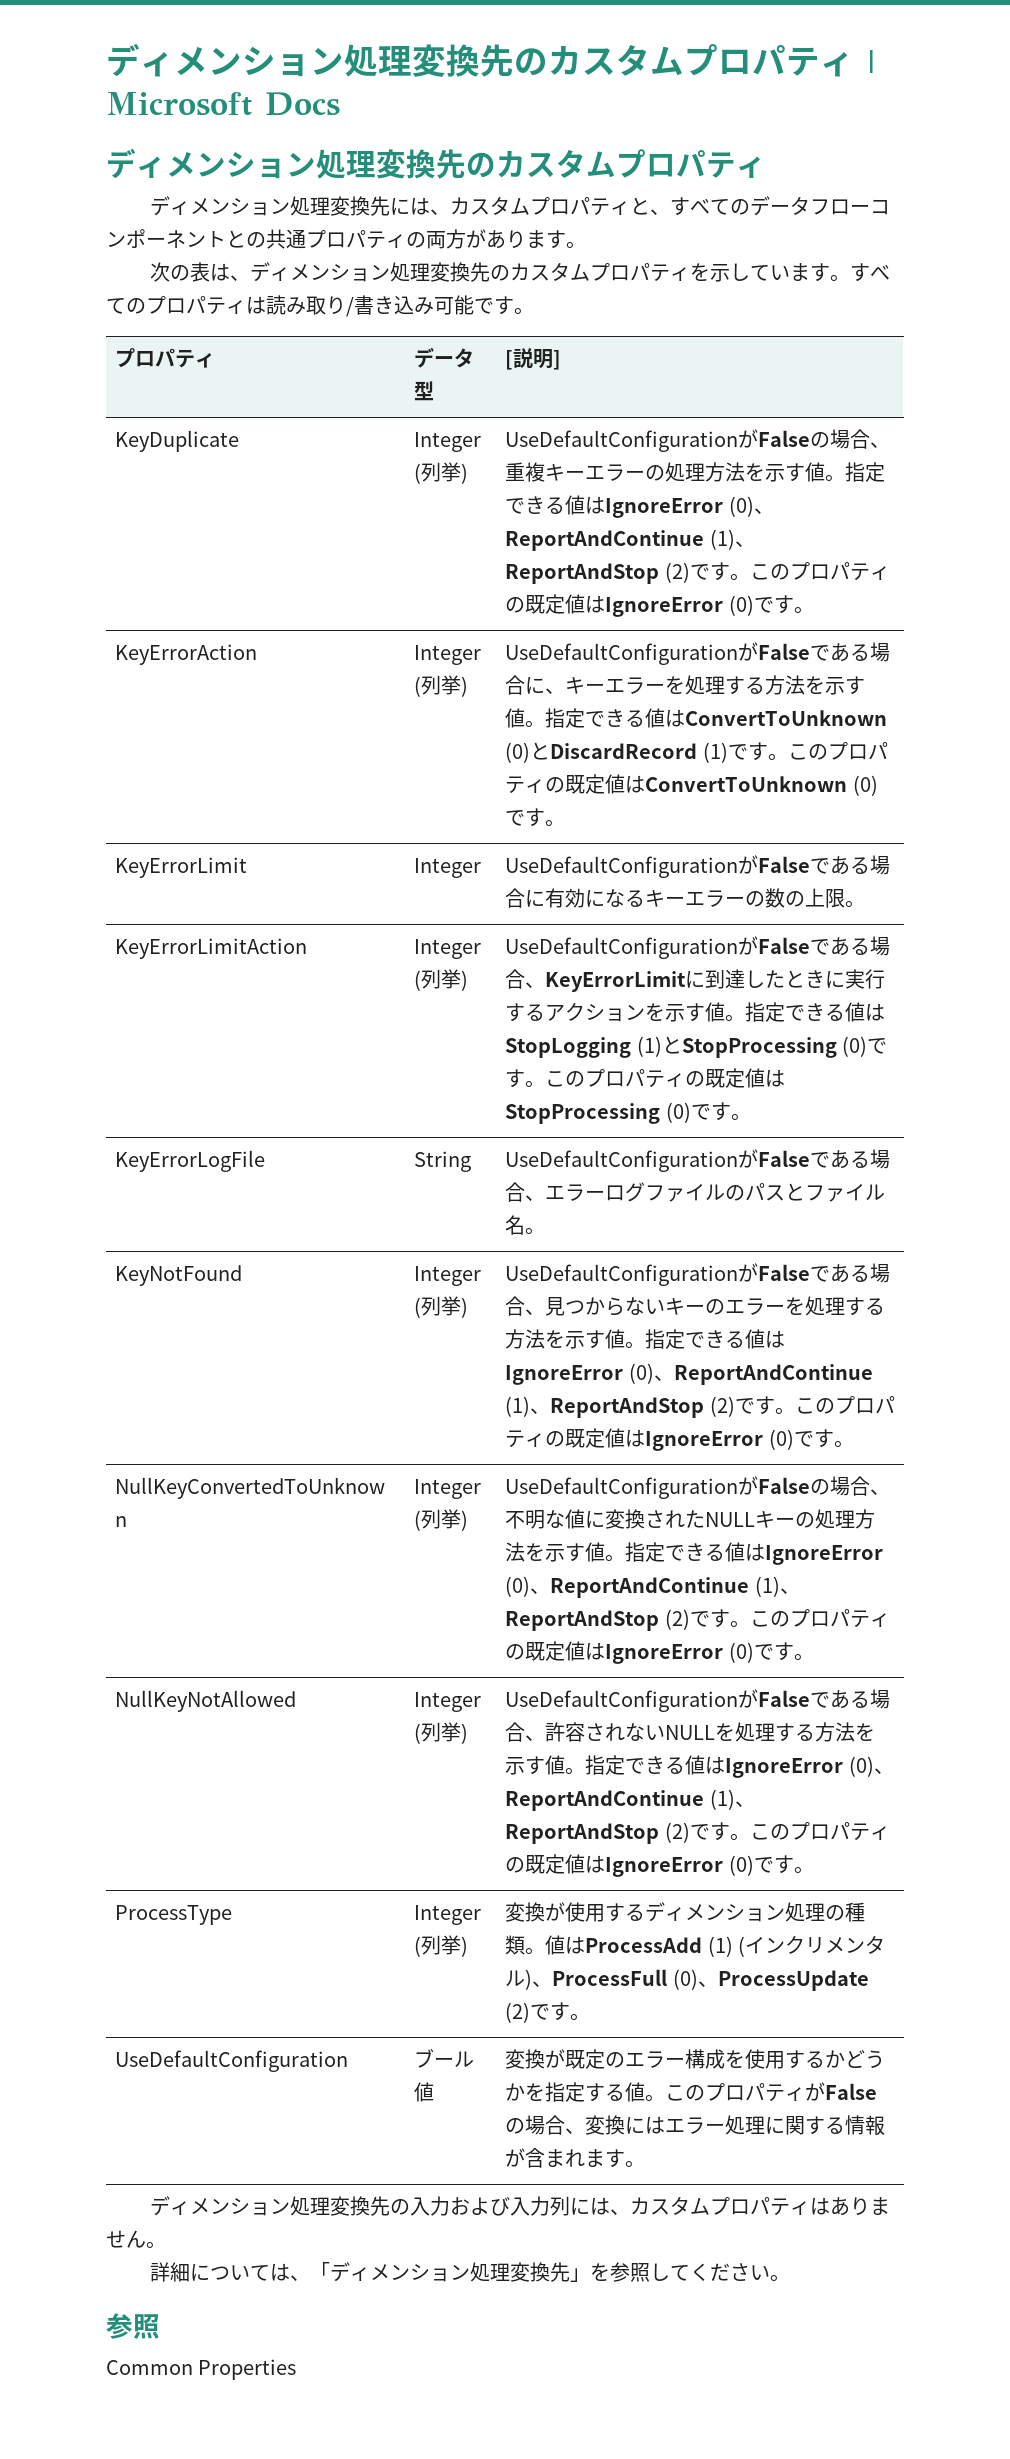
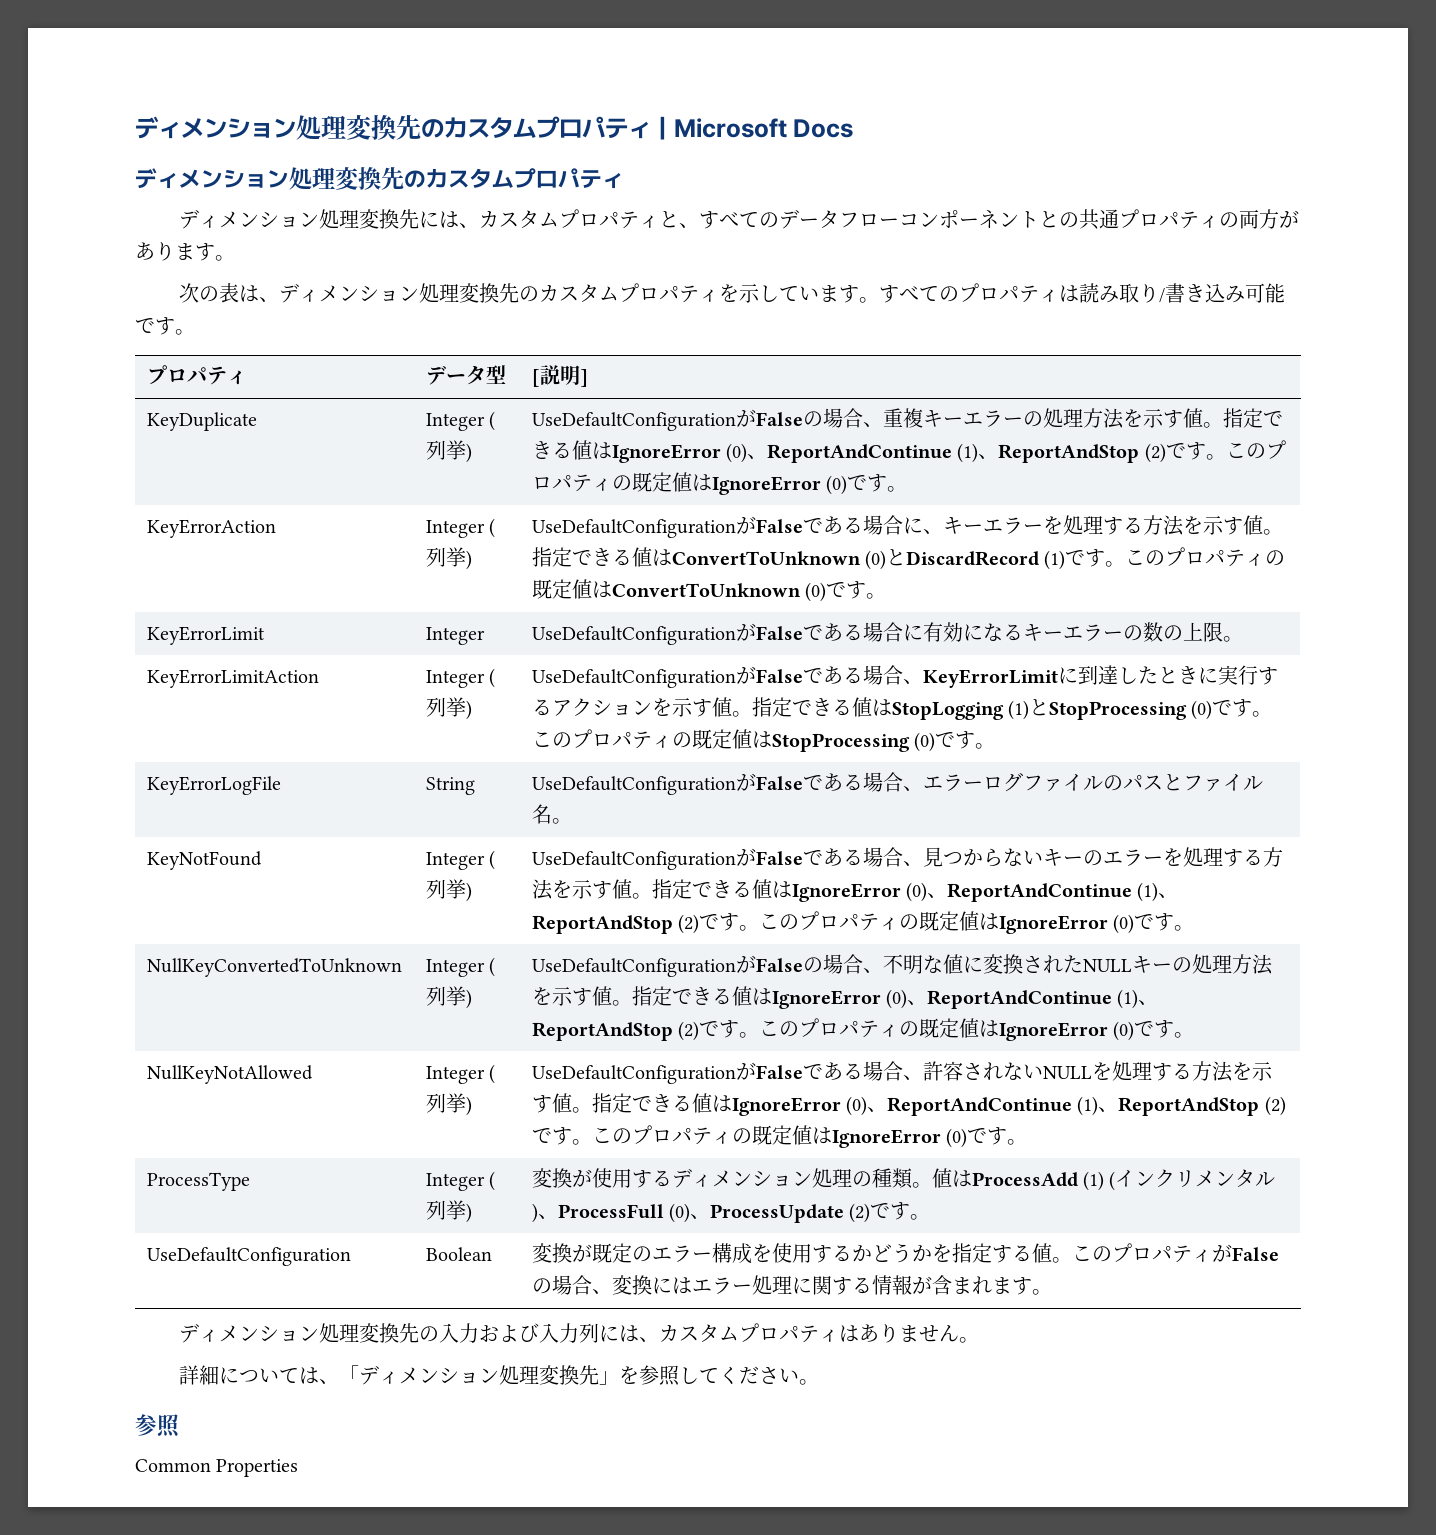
- UseDefaultConfiguration | ブール値 | 変換が既定のエラー構成を使用するかどうかを指定する値。このプロパティがFalseの場合、変換にはエラー処理に関する情報が含まれます。
+ UseDefaultConfiguration | Boolean | 変換が既定のエラー構成を使用するかどうかを指定する値。このプロパティがFalseの場合、変換にはエラー処理に関する情報が含まれます。

